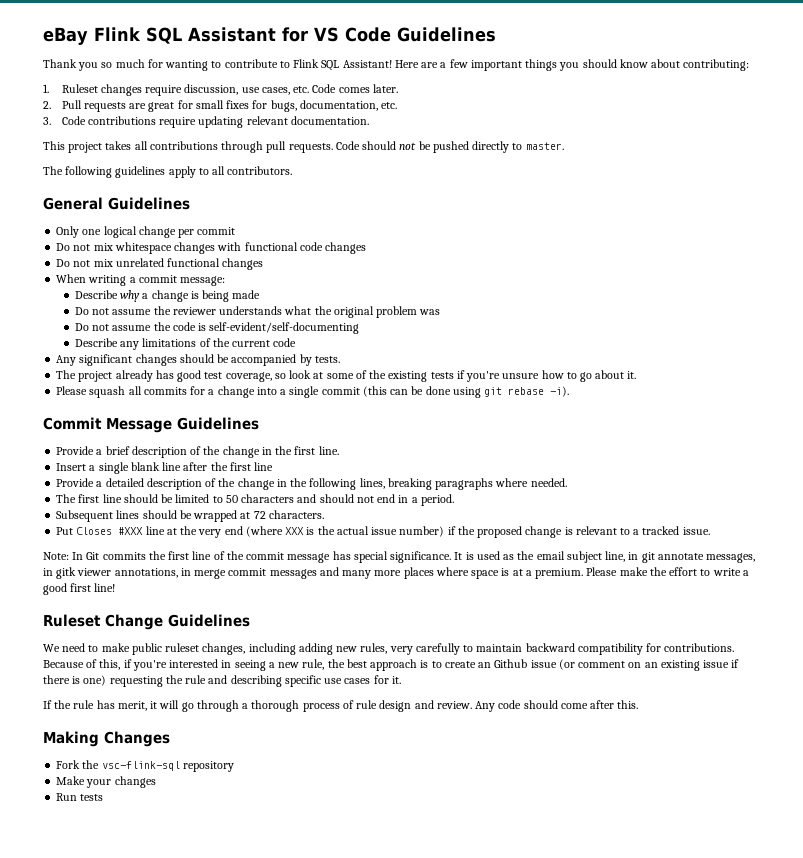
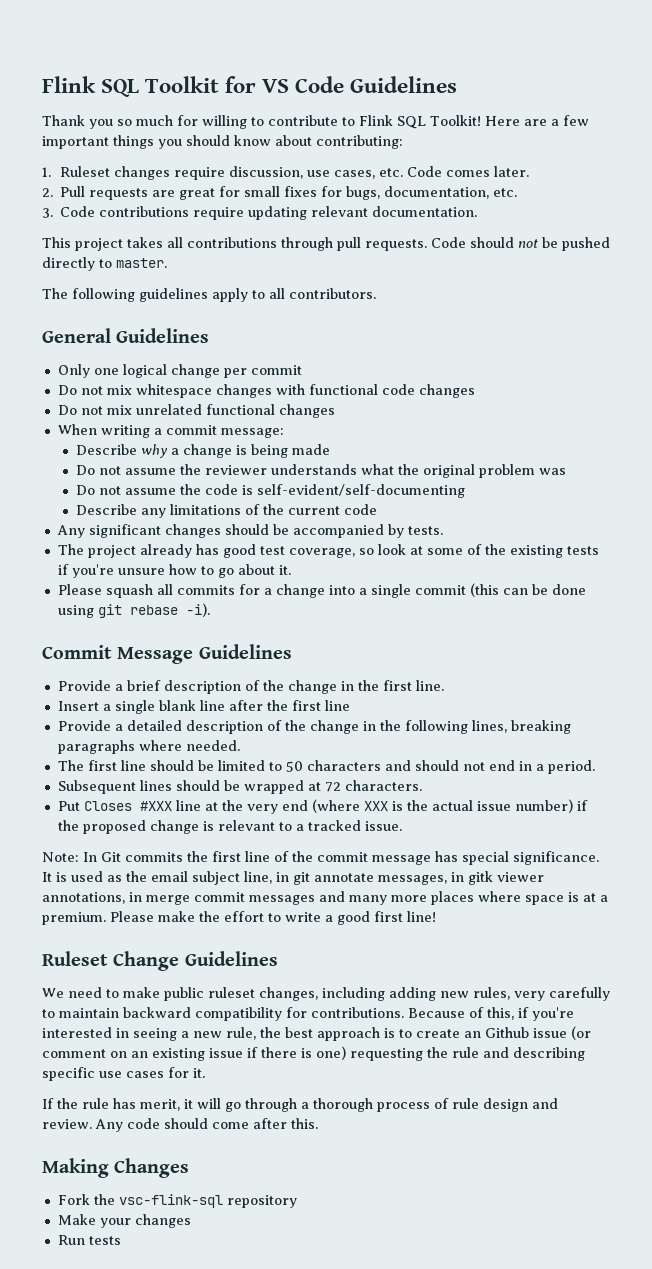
- eBay Flink SQL Assistant for VS Code Guidelines
+ Flink SQL Toolkit for VS Code Guidelines
- Thank you so much for wanting to contribute to Flink SQL Assistant!
+ Thank you so much for willing to contribute to Flink SQL Toolkit!

